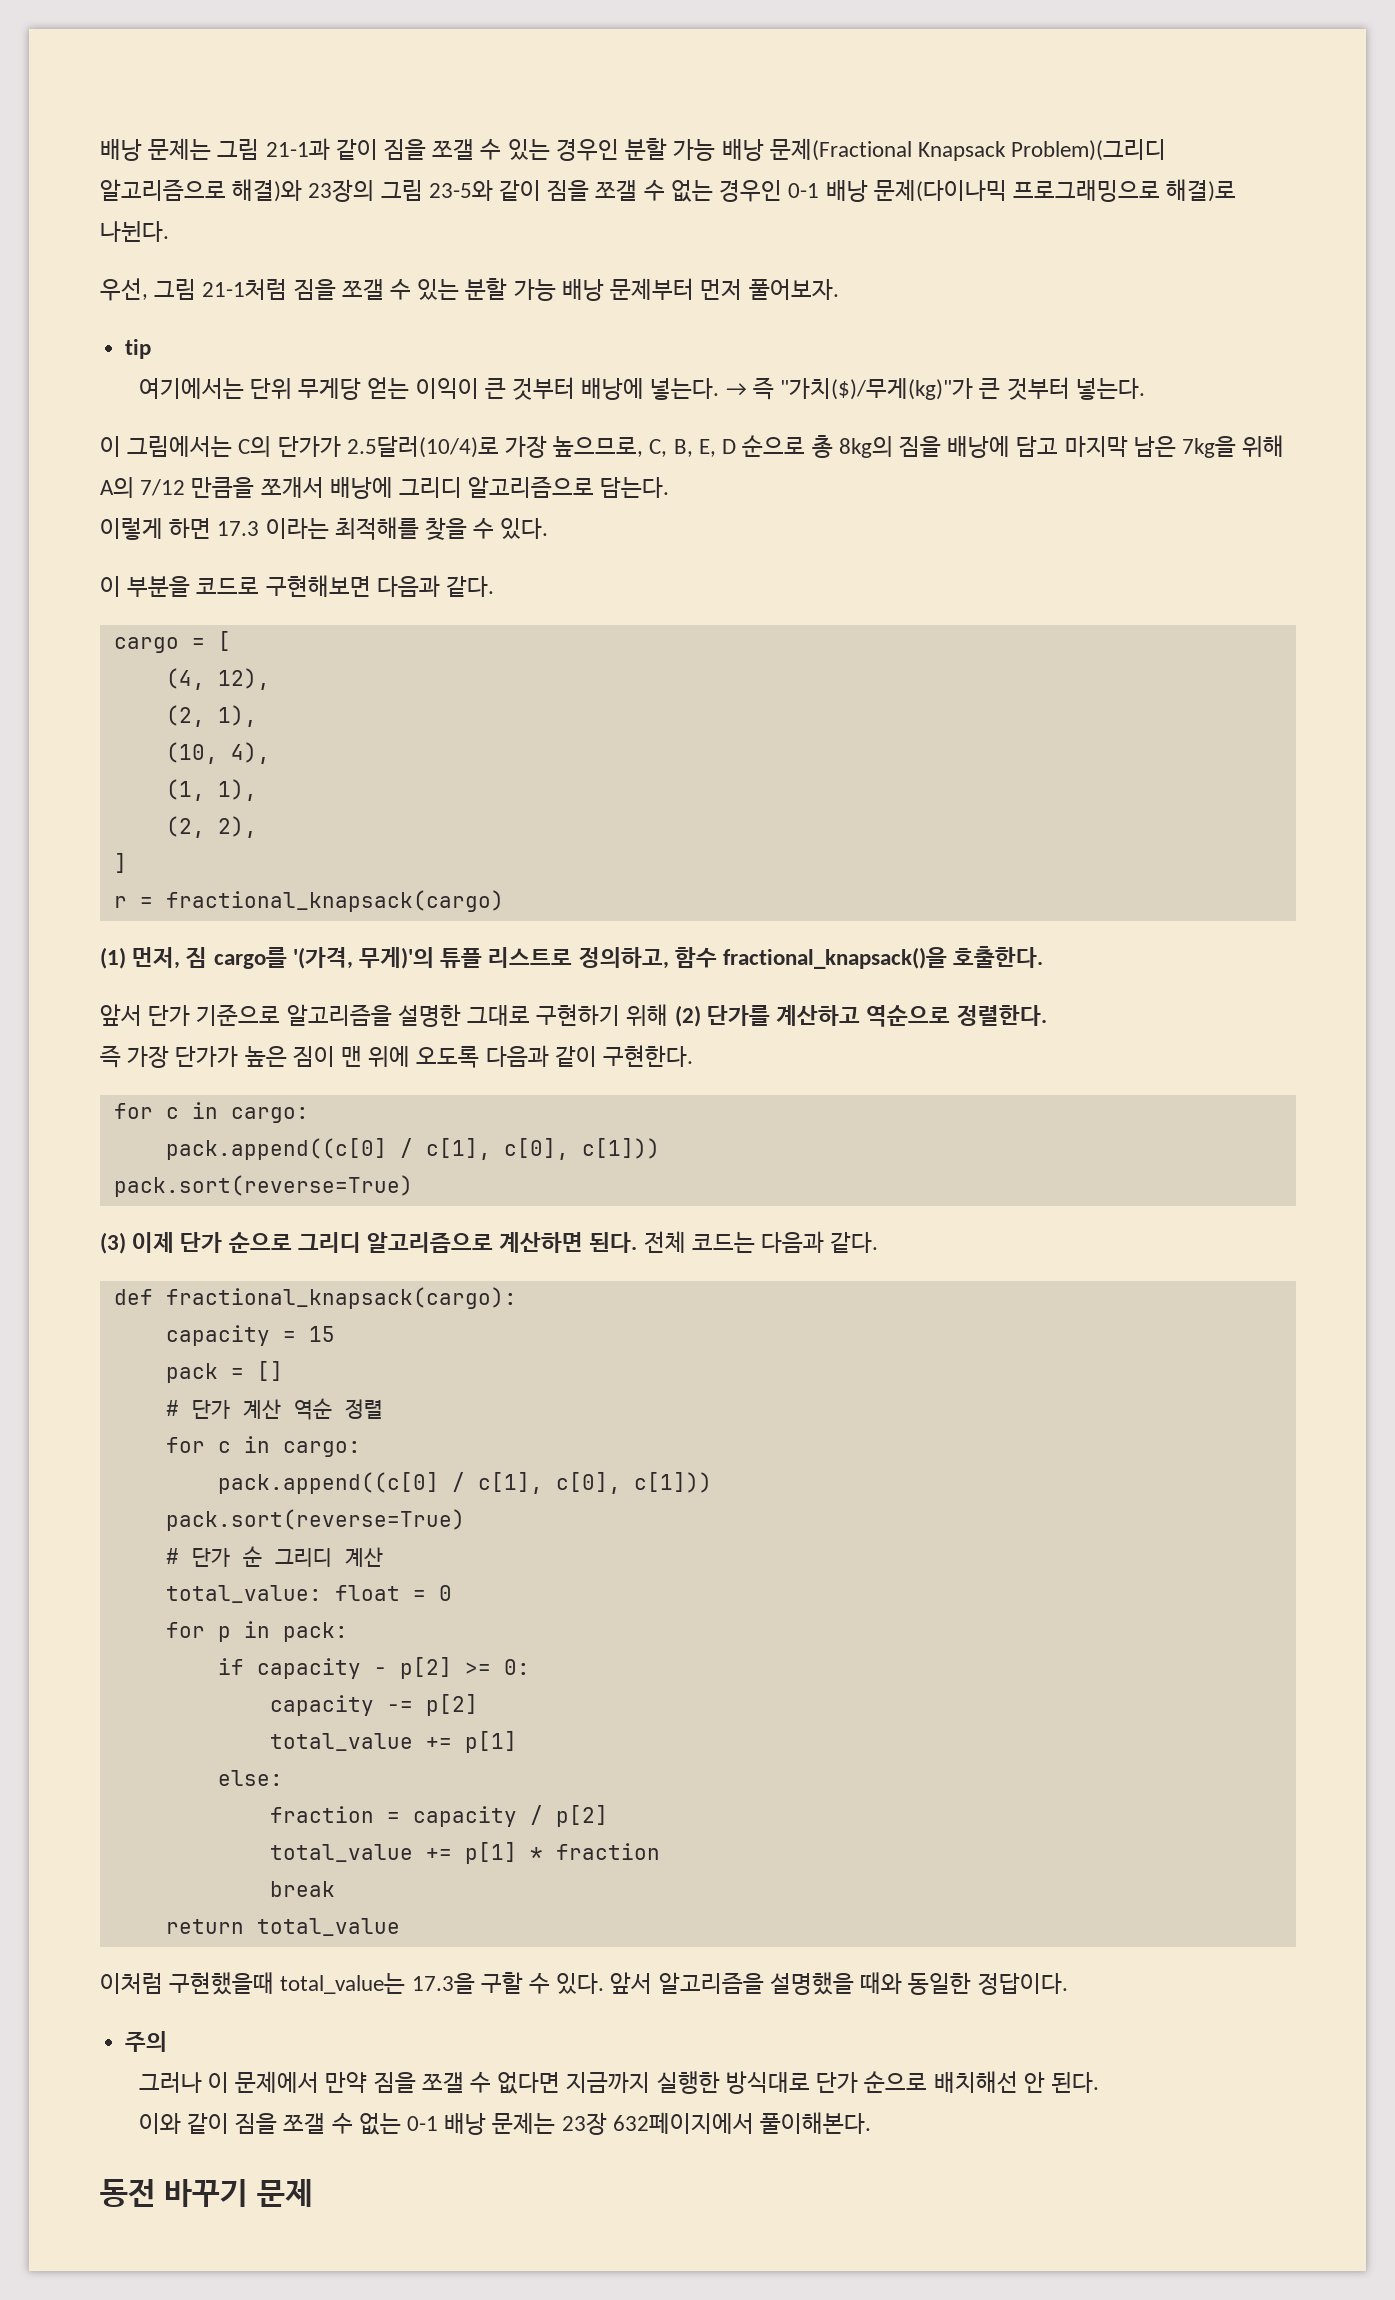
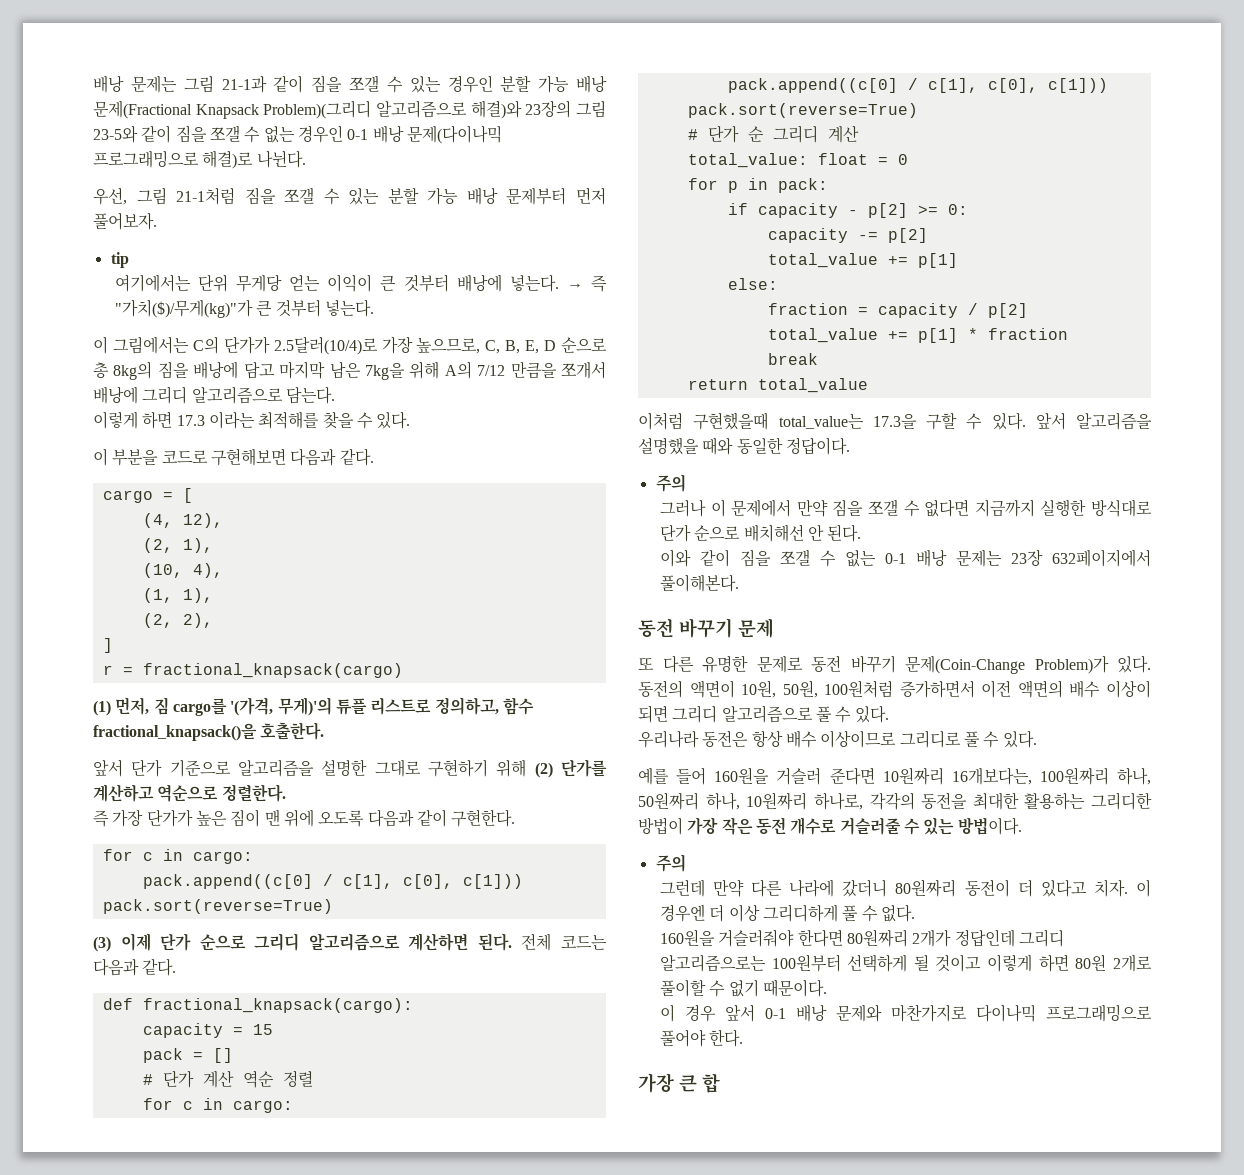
+ 또 다른 유명한 문제로 동전 바꾸기 문제(Coin-Change Problem)가 있다. 동전의 액면이 10원, 50원, 100원처럼 증가하면서 이전 액면의 배수 이상이 되면 그리디 알고리즘으로 풀 수 있다.
+ 우리나라 동전은 항상 배수 이상이므로 그리디로 풀 수 있다.
+ 예를 들어 160원을 거슬러 준다면 10원짜리 16개보다는, 100원짜리 하나, 50원짜리 하나, 10원짜리 하나로, 각각의 동전을 최대한 활용하는 그리디한 방법이 가장 작은 동전 개수로 거슬러줄 수 있는 방법이다.
+ 주의
+ 그런데 만약 다른 나라에 갔더니 80원짜리 동전이 더 있다고 치자. 이 경우엔 더 이상 그리디하게 풀 수 없다.
+ 160원을 거슬러줘야 한다면 80원짜리 2개가 정답인데 그리디 알고리즘으로는 100원부터 선택하게 될 것이고 이렇게 하면 80원 2개로 풀이할 수 없기 때문이다.
+ 이 경우 앞서 0-1 배낭 문제와 마찬가지로 다이나믹 프로그래밍으로 풀어야 한다.
+ 가장 큰 합

